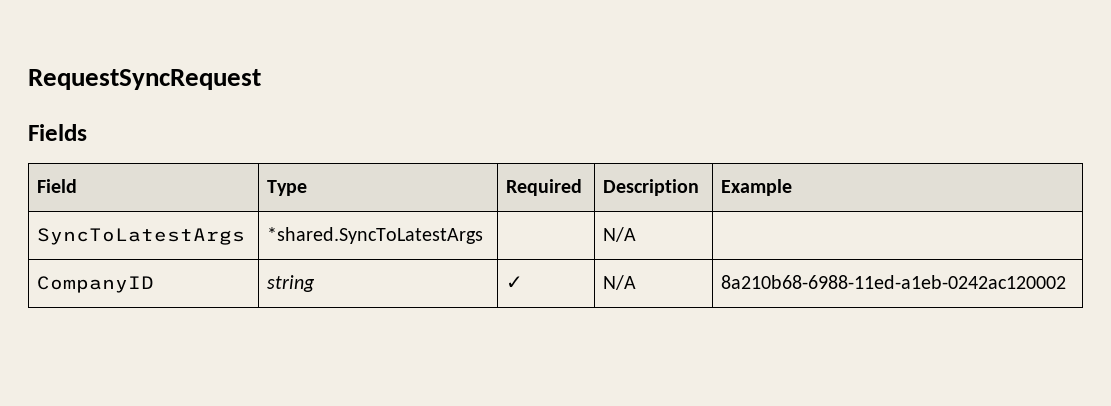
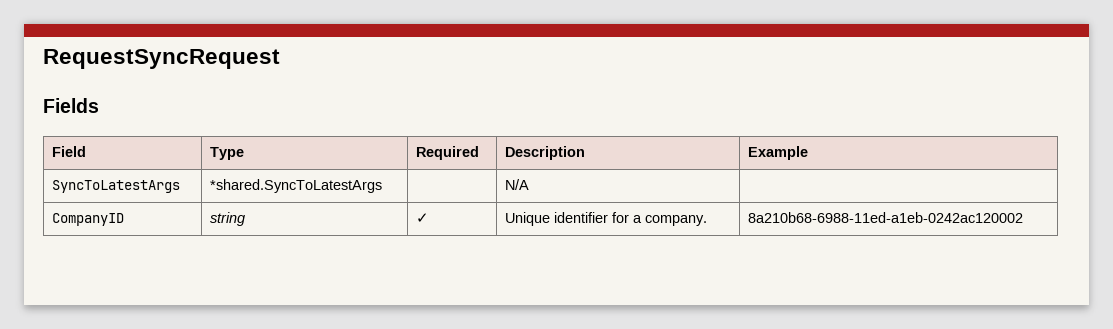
- CompanyID | string | ✓ | N/A | 8a210b68-6988-11ed-a1eb-0242ac120002
+ CompanyID | string | ✓ | Unique identifier for a company. | 8a210b68-6988-11ed-a1eb-0242ac120002

